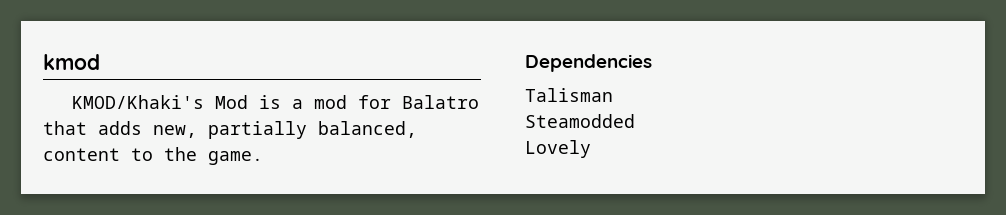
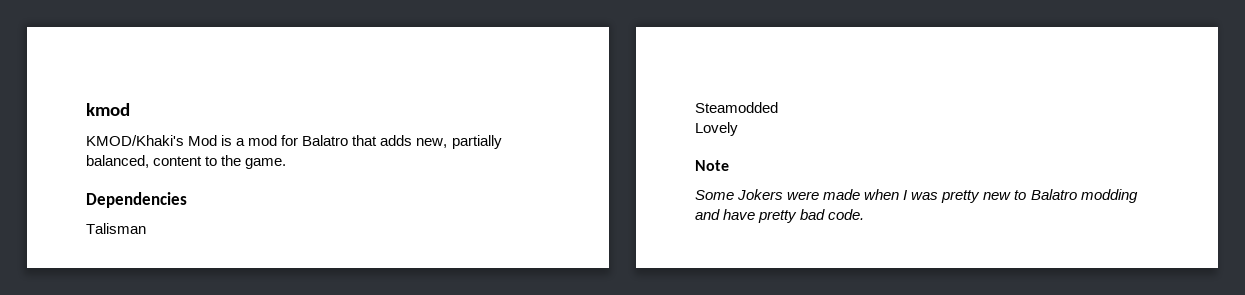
+ Note
+ Some Jokers were made when I was pretty new to Balatro modding and have pretty bad code.

